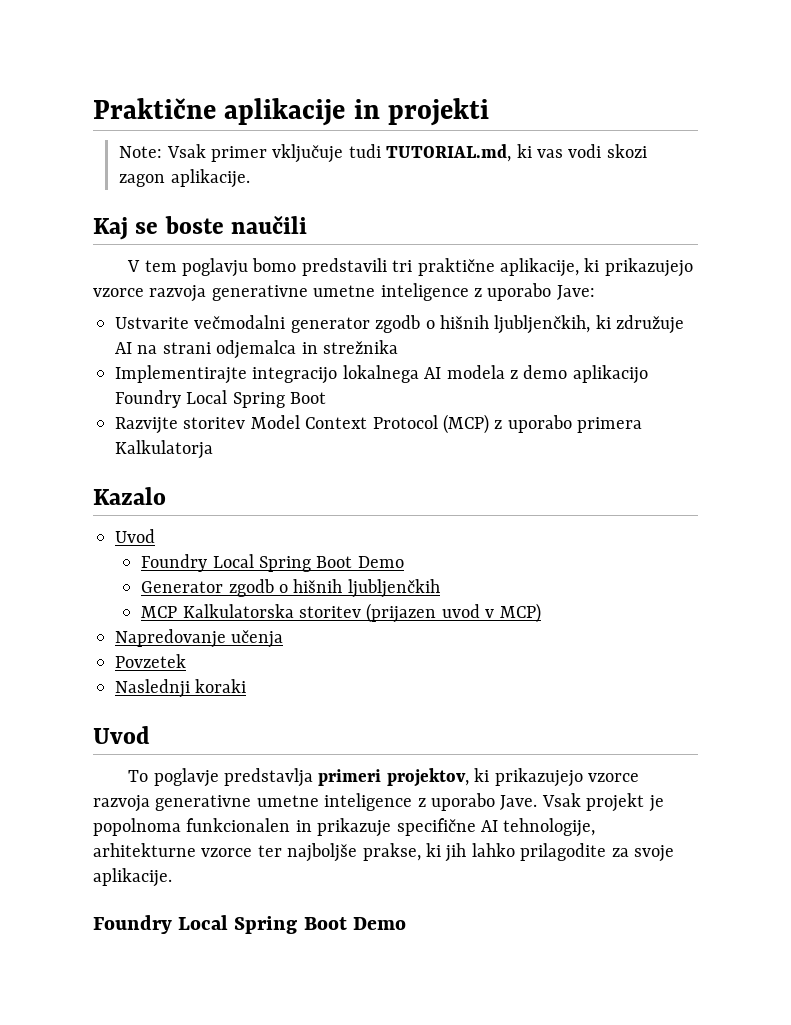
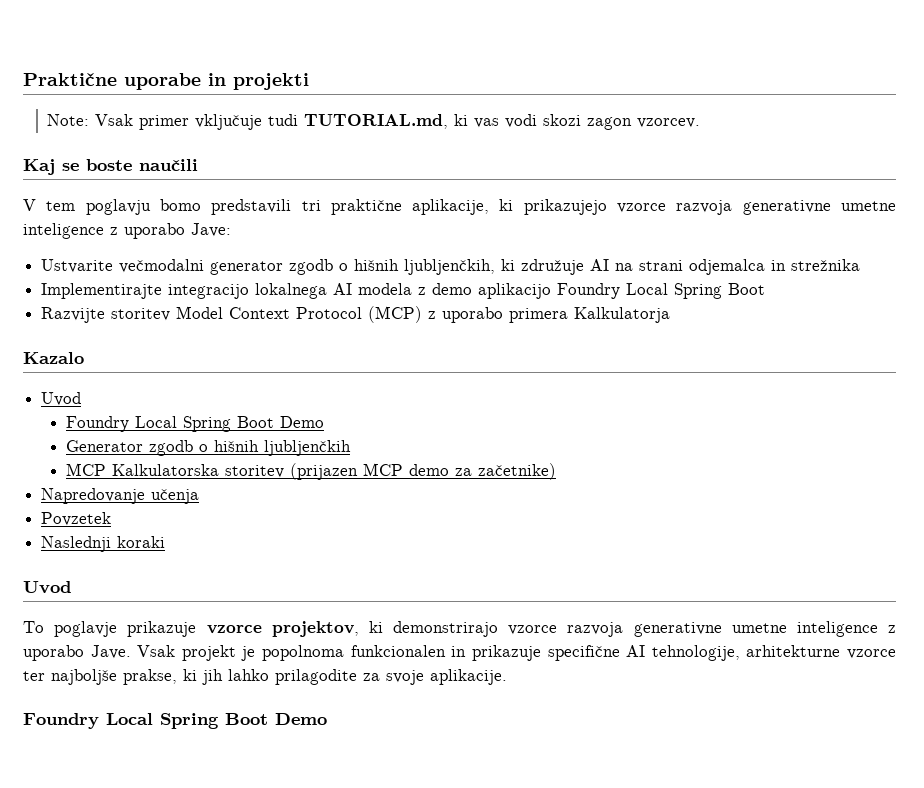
- Praktične aplikacije in projekti
+ Praktične uporabe in projekti
- Note: Vsak primer vključuje tudi TUTORIAL.md, ki vas vodi skozi zagon aplikacije.
+ Note: Vsak primer vključuje tudi TUTORIAL.md, ki vas vodi skozi zagon vzorcev.
- MCP Kalkulatorska storitev (prijazen uvod v MCP)
+ MCP Kalkulatorska storitev (prijazen MCP demo za začetnike)
- To poglavje predstavlja primeri projektov, ki prikazujejo vzorce razvoja generativne umetne inteligence z uporabo Jave.
+ To poglavje prikazuje vzorce projektov, ki demonstrirajo vzorce razvoja generativne umetne inteligence z uporabo Jave.

